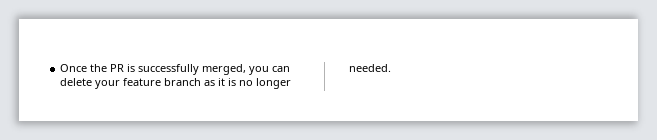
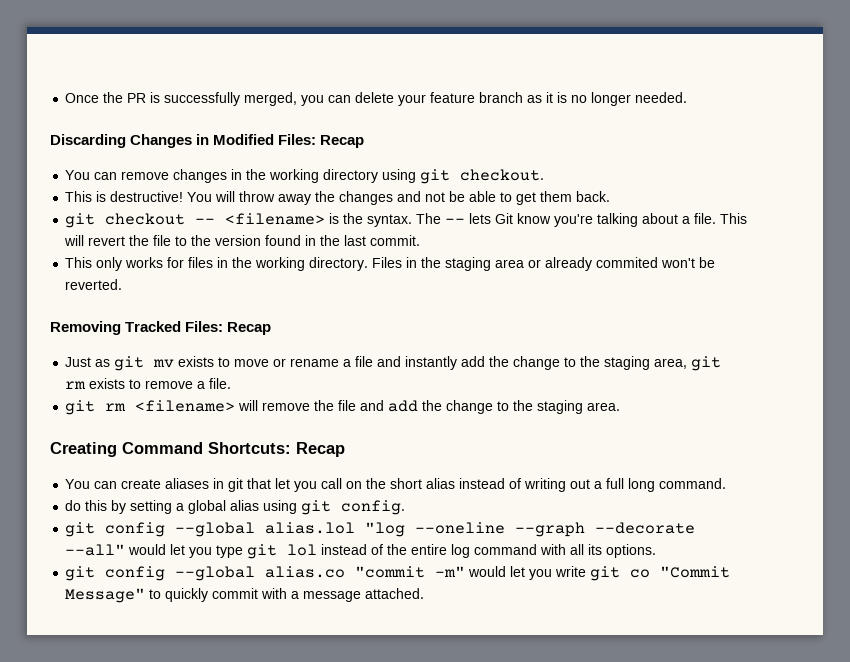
+ Discarding Changes in Modified Files: Recap
+ You can remove changes in the working directory using git checkout.
+ This is destructive! You will throw away the changes and not be able to get them back.
+ git checkout -- <filename> is the syntax. The -- lets Git know you're talking about a file. This will revert the file to the version found in the last commit.
+ This only works for files in the working directory. Files in the staging area or already commited won't be reverted.
+ Removing Tracked Files: Recap
+ Just as git mv exists to move or rename a file and instantly add the change to the staging area, git rm exists to remove a file.
+ git rm <filename> will remove the file and add the change to the staging area.
+ Creating Command Shortcuts: Recap
+ You can create aliases in git that let you call on the short alias instead of writing out a full long command.
+ do this by setting a global alias using git config.
+ git config --global alias.lol "log --oneline --graph --decorate --all" would let you type git lol instead of the entire log command with all its options.
+ git config --global alias.co "commit -m" would let you write git co "Commit Message" to quickly commit with a message attached.

